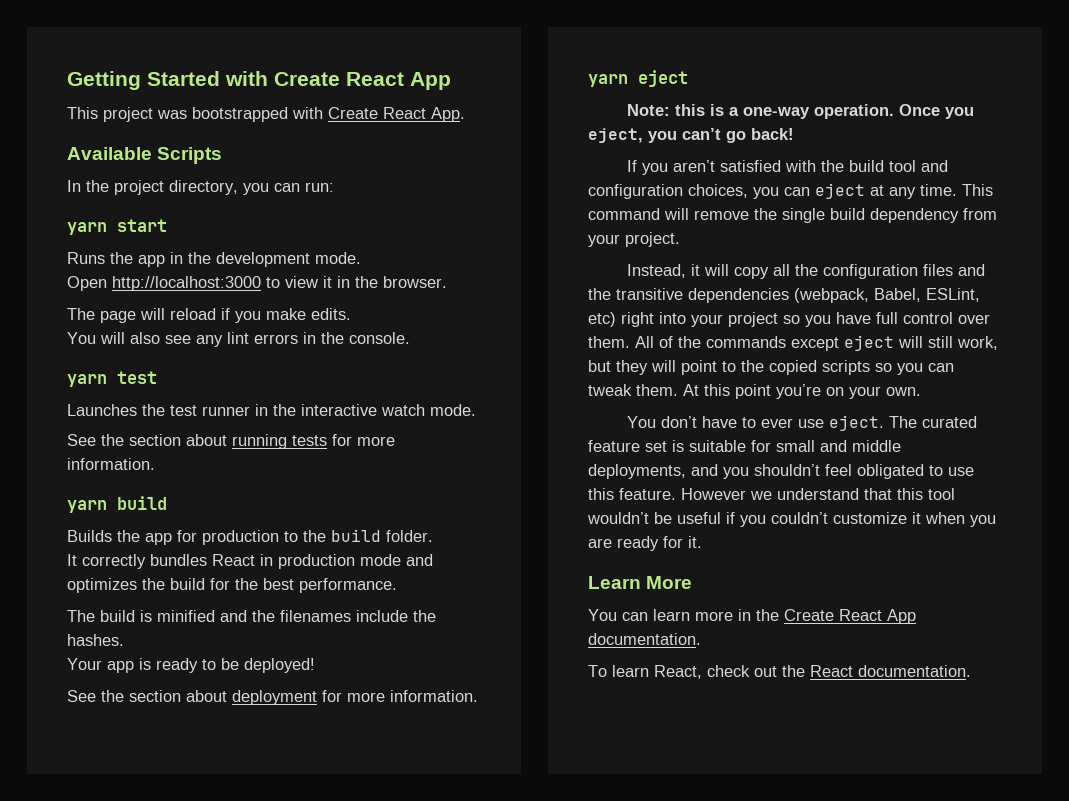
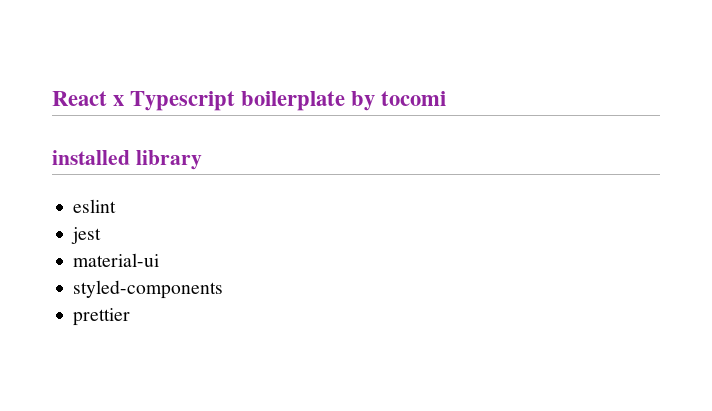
- Getting Started with Create React App
- This project was bootstrapped with Create React App.
- Available Scripts
- In the project directory, you can run:
- yarn start
- Runs the app in the development mode.
- Open http://localhost:3000 to view it in the browser.
- The page will reload if you make edits.
- You will also see any lint errors in the console.
- yarn test
- Launches the test runner in the interactive watch mode.
- See the section about running tests for more information.
- yarn build
- Builds the app for production to the build folder.
- It correctly bundles React in production mode and optimizes the build for the best performance.
- The build is minified and the filenames include the hashes.
- Your app is ready to be deployed!
- See the section about deployment for more information.
- yarn eject
- Note: this is a one-way operation. Once you eject, you can’t go back!
- If you aren’t satisfied with the build tool and configuration choices, you can eject at any time. This command will remove the single build dependency from your project.
- Instead, it will copy all the configuration files and the transitive dependencies (webpack, Babel, ESLint, etc) right into your project so you have full control over them. All of the commands except eject will still work, but they will point to the copied scripts so you can tweak them. At this point you’re on your own.
- You don’t have to ever use eject. The curated feature set is suitable for small and middle deployments, and you shouldn’t feel obligated to use this feature. However we understand that this tool wouldn’t be useful if you couldn’t customize it when you are ready for it.
- Learn More
- You can learn more in the Create React App documentation.
- To learn React, check out the React documentation.
+ React x Typescript boilerplate by tocomi
+ installed library
+ eslint
+ jest
+ material-ui
+ styled-components
+ prettier

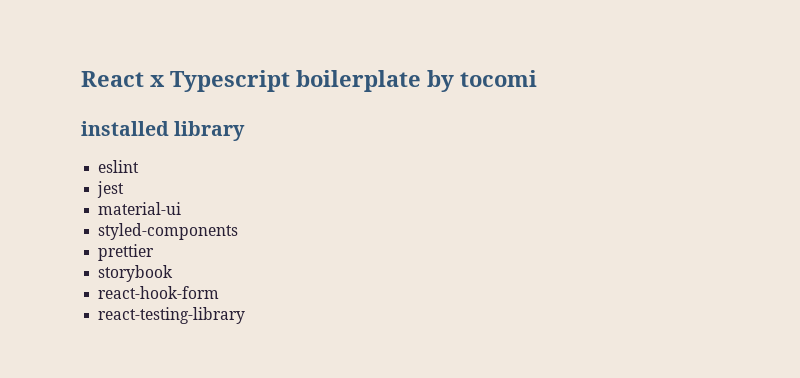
+ storybook
+ react-hook-form
+ react-testing-library

